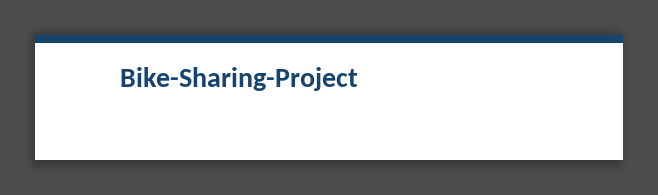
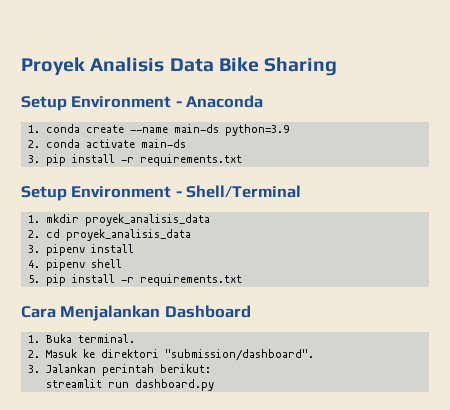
- Bike-Sharing-Project
+ Proyek Analisis Data Bike Sharing
+ Setup Environment - Anaconda
+ 1. conda create --name main-ds python=3.9
+ 2. conda activate main-ds
+ 3. pip install -r requirements.txt
+ Setup Environment - Shell/Terminal
+ 1. mkdir proyek_analisis_data
+ 2. cd proyek_analisis_data
+ 3. pipenv install
+ 4. pipenv shell
+ 5. pip install -r requirements.txt
+ Cara Menjalankan Dashboard
+ 1. Buka terminal.
+ 2. Masuk ke direktori "submission/dashboard".
+ 3. Jalankan perintah berikut:
+ streamlit run dashboard.py

